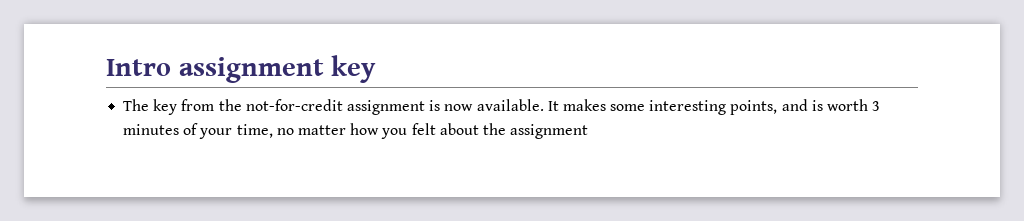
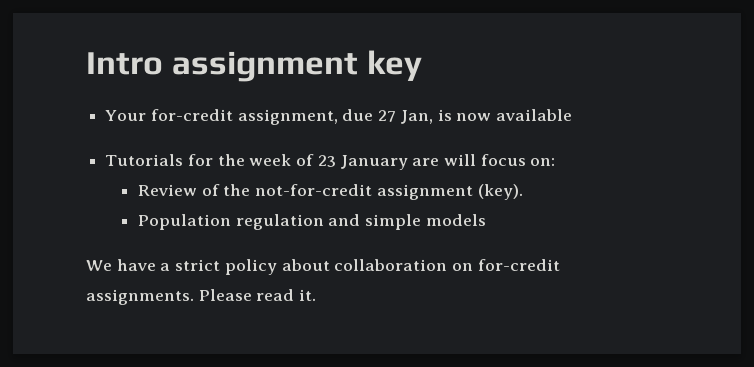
- The key from the not-for-credit assignment is now available. It makes some interesting points, and is worth 3 minutes of your time, no matter how you felt about the assignment
+ Your for-credit assignment, due 27 Jan, is now available
+ Tutorials for the week of 23 January are will focus on:
+ Review of the not-for-credit assignment (key).
+ Population regulation and simple models
+ We have a strict policy about collaboration on for-credit assignments. Please read it.

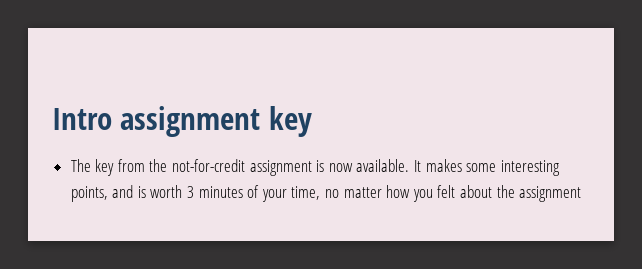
- Your for-credit assignment, due 27 Jan, is now available
- Tutorials for the week of 23 January are will focus on:
- Review of the not-for-credit assignment (key).
- Population regulation and simple models
- We have a strict policy about collaboration on for-credit assignments. Please read it.
+ The key from the not-for-credit assignment is now available. It makes some interesting points, and is worth 3 minutes of your time, no matter how you felt about the assignment

